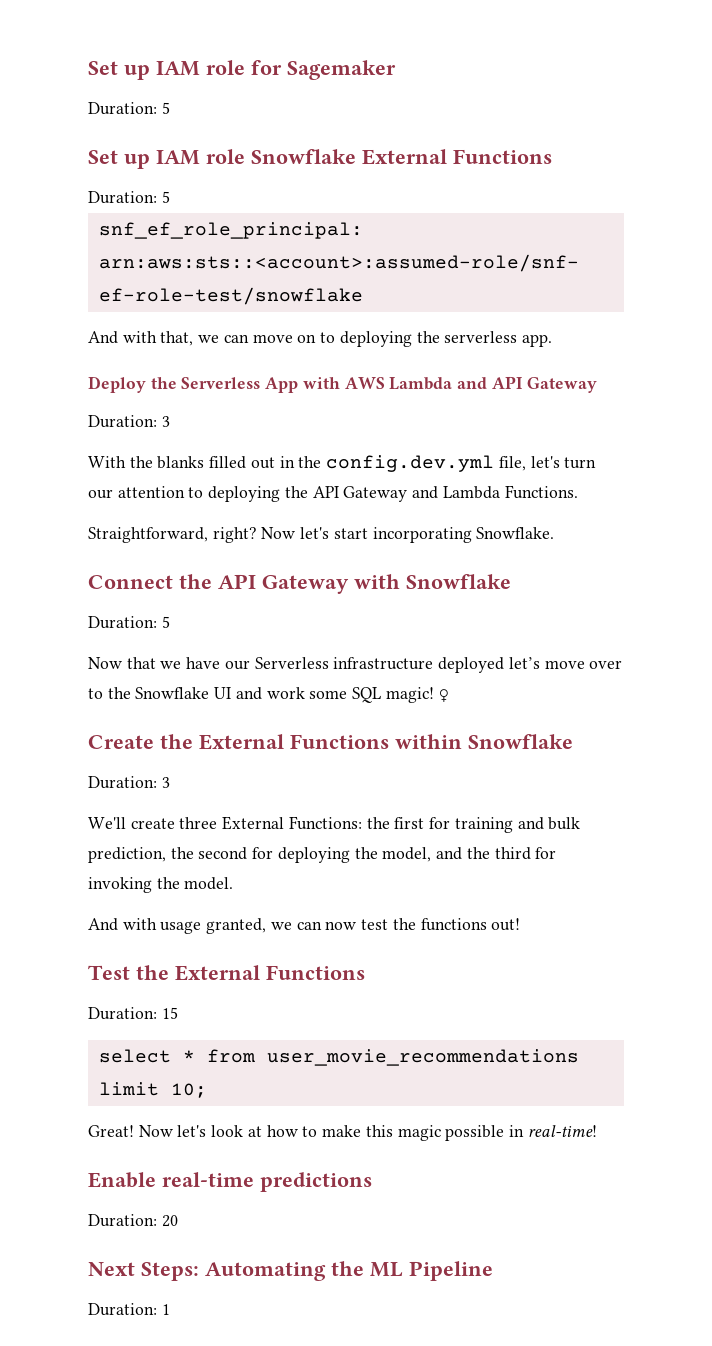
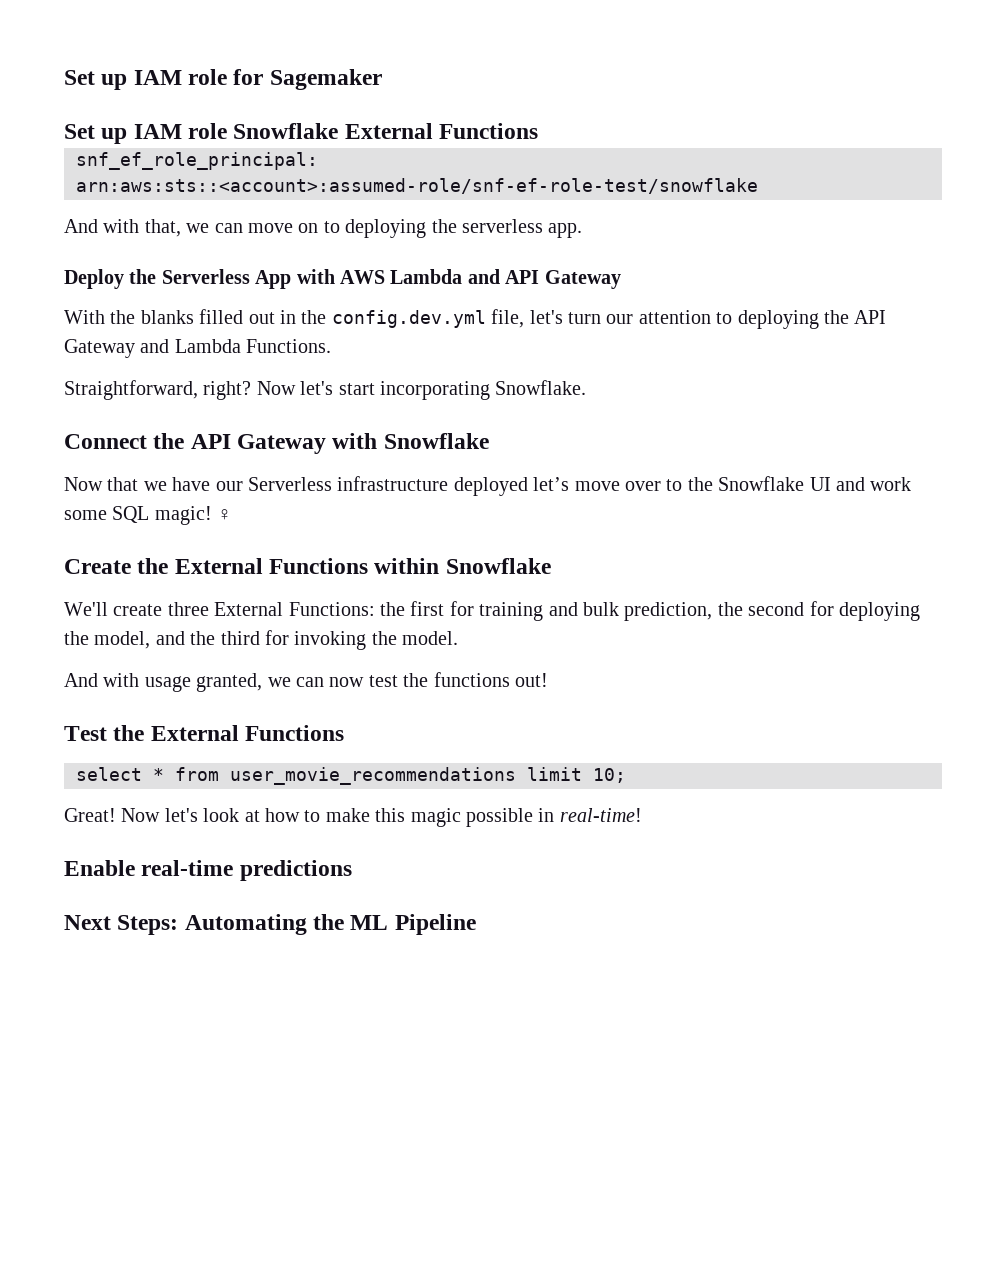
  Set up IAM role for Sagemaker
- Duration: 5
  Set up IAM role Snowflake External Functions
- Duration: 5
  Deploy the Serverless App with AWS Lambda and API Gateway
- Duration: 3
  Connect the API Gateway with Snowflake
- Duration: 5
  Create the External Functions within Snowflake
- Duration: 3
- Duration: 15
- Duration: 20
- Duration: 1

